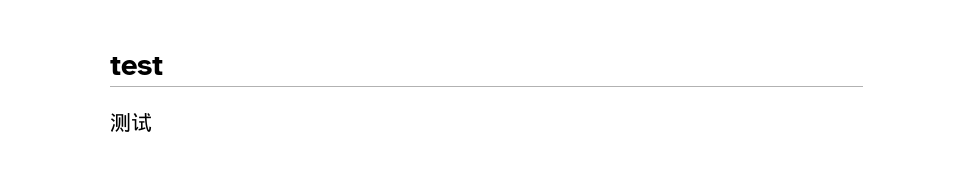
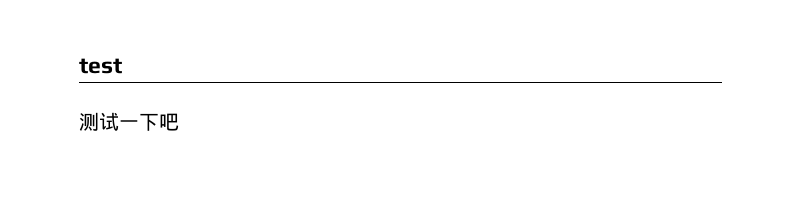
- 测试
+ 测试一下吧

